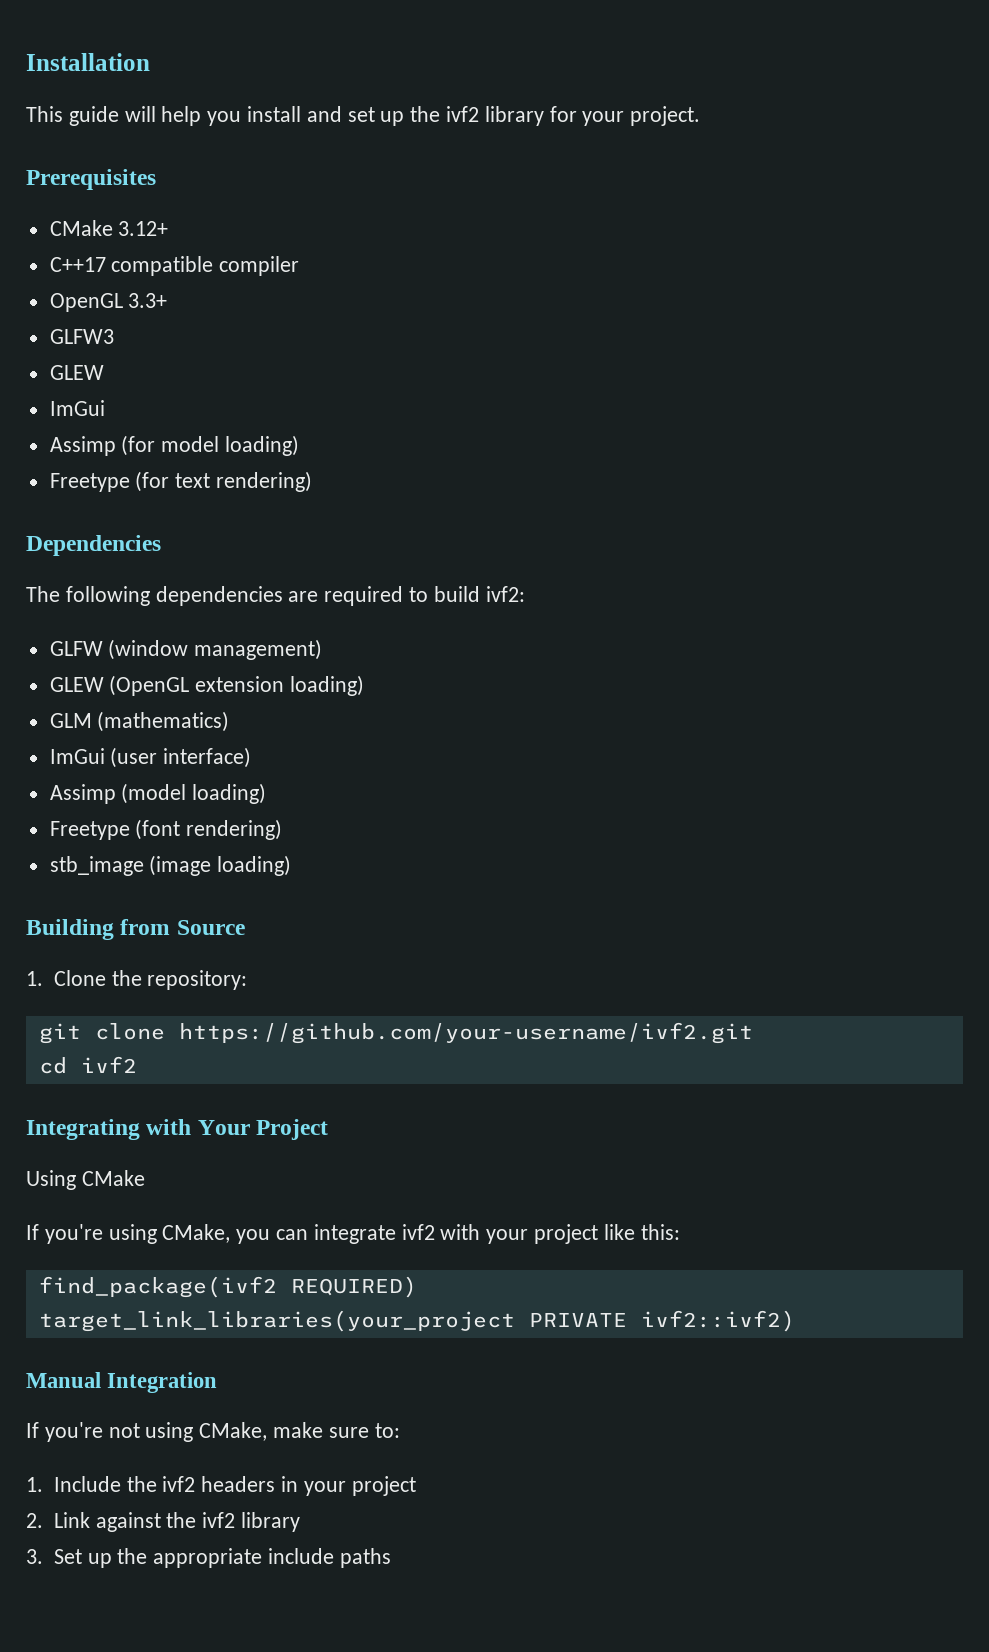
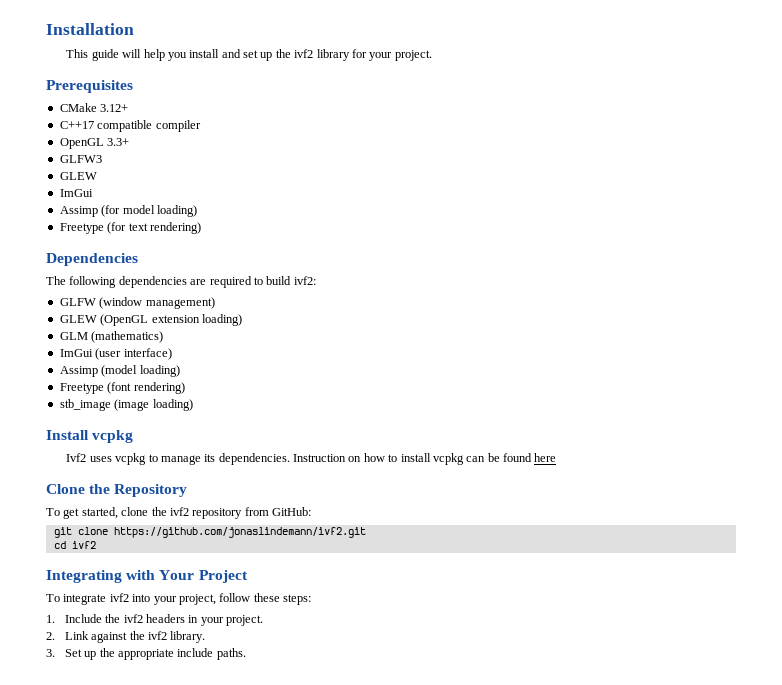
- Building from Source
- 1. Clone the repository:
+ Install vcpkg
+ Ivf2 uses vcpkg to manage its dependencies. Instruction on how to install vcpkg can be found here
+ Clone the Repository
+ To get started, clone the ivf2 repository from GitHub:
- git clone https://github.com/your-username/ivf2.git
+ git clone https://github.com/jonaslindemann/ivf2.git
- Using CMake
- If you're using CMake, you can integrate ivf2 with your project like this:
- find_package(ivf2 REQUIRED)
- target_link_libraries(your_project PRIVATE ivf2::ivf2)
- Manual Integration
- If you're not using CMake, make sure to:
+ To integrate ivf2 into your project, follow these steps:
- 1. Include the ivf2 headers in your project
+ 1. Include the ivf2 headers in your project.
- 2. Link against the ivf2 library
+ 2. Link against the ivf2 library.
- 3. Set up the appropriate include paths
+ 3. Set up the appropriate include paths.

